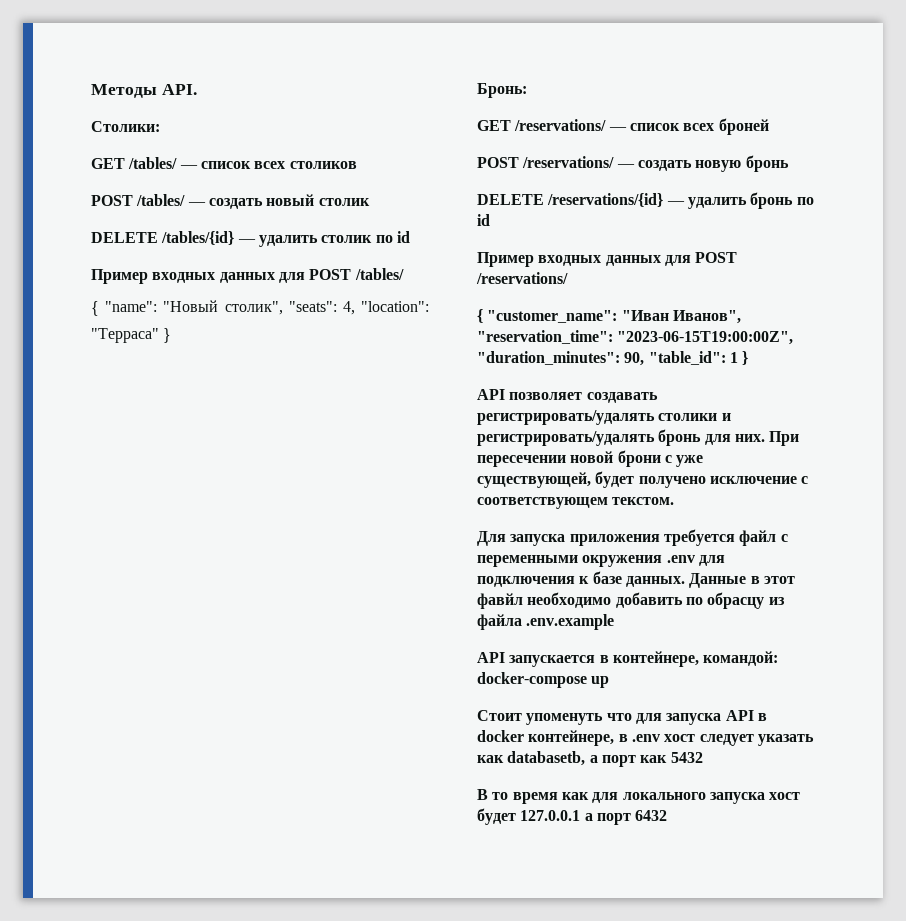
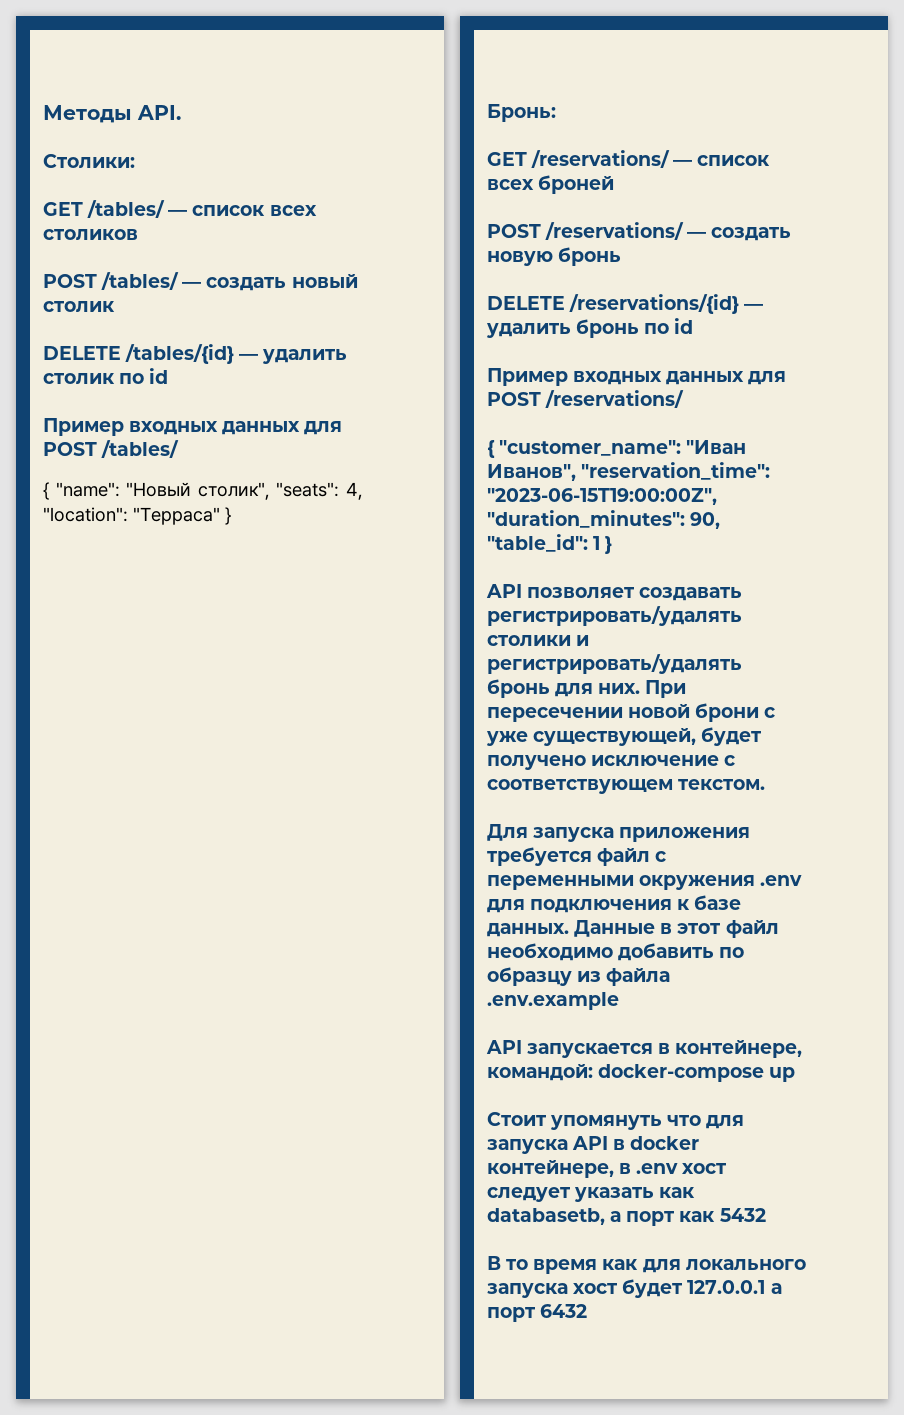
- Данные в этот фавйл необходимо добавить по обрасцу из файла .env.example
+ Данные в этот файл необходимо добавить по образцу из файла .env.example
- Стоит упоменуть что для запуска API в docker контейнере, в .env хост следует указать как databasetb, а порт как 5432
+ Стоит упомянуть что для запуска API в docker контейнере, в .env хост следует указать как databasetb, а порт как 5432

